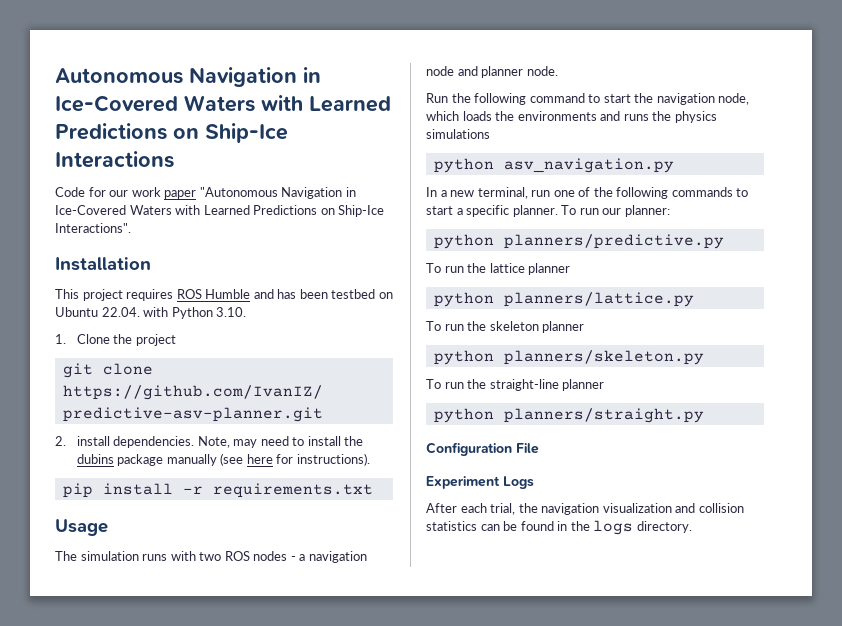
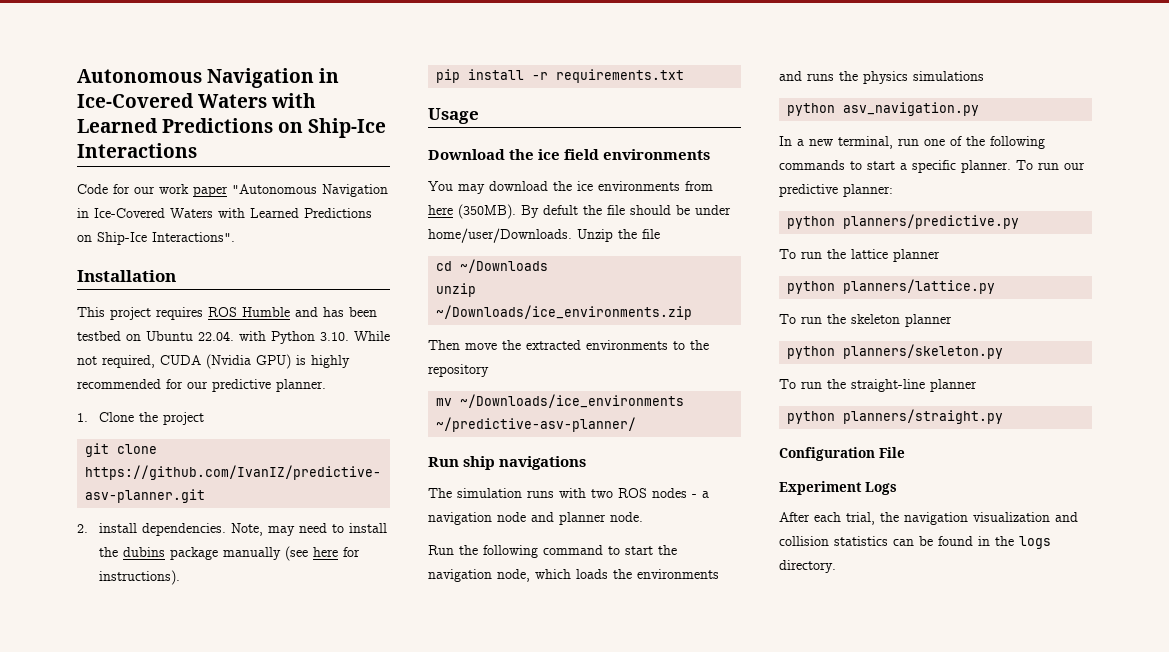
- This project requires ROS Humble and has been testbed on Ubuntu 22.04. with Python 3.10.
+ This project requires ROS Humble and has been testbed on Ubuntu 22.04. with Python 3.10. While not required, CUDA (Nvidia GPU) is highly recommended for our predictive planner.
+ Download the ice field environments
+ You may download the ice environments from here (350MB). By defult the file should be under home/user/Downloads. Unzip the file
+ cd ~/Downloads
+ unzip ~/Downloads/ice_environments.zip
+ Then move the extracted environments to the repository
+ mv ~/Downloads/ice_environments ~/predictive-asv-planner/
+ Run ship navigations
- To run our planner:
+ To run our predictive planner:

